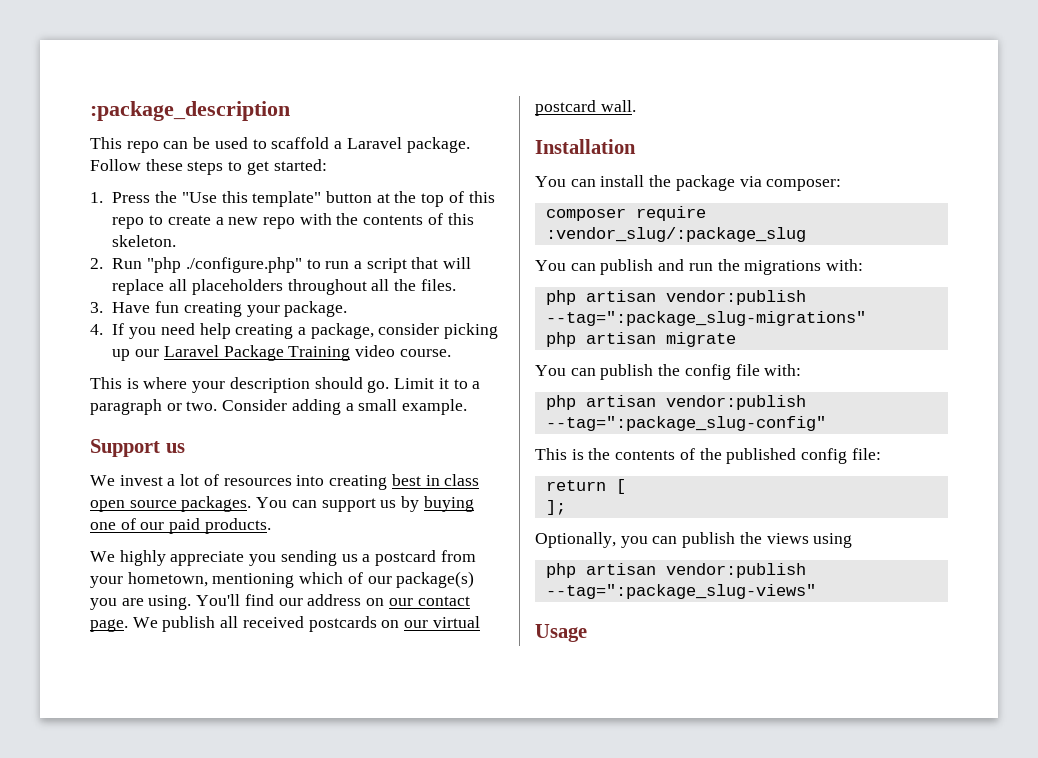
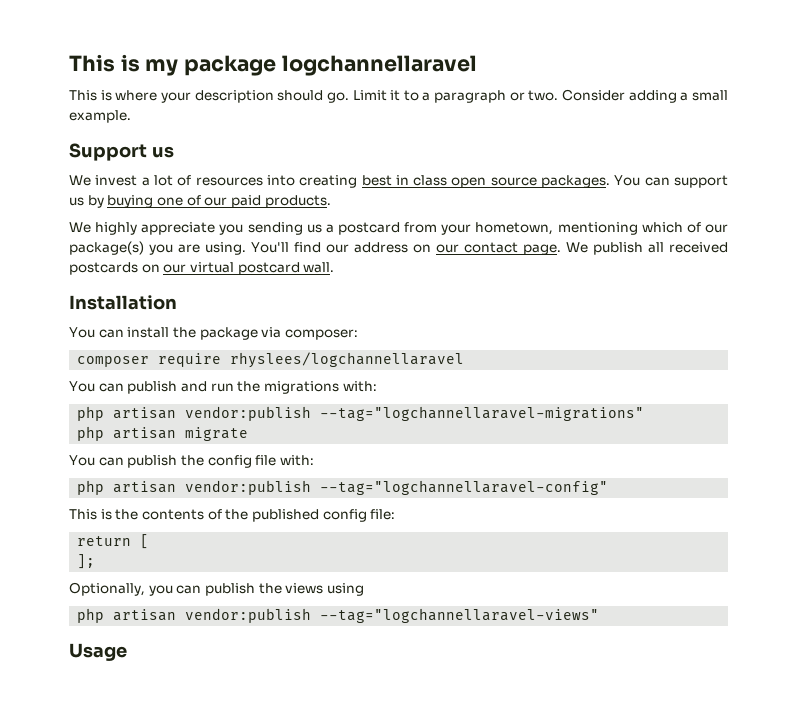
- :package_description
- This repo can be used to scaffold a Laravel package. Follow these steps to get started:
- 1. Press the "Use this template" button at the top of this repo to create a new repo with the contents of this skeleton.
- 2. Run "php ./configure.php" to run a script that will replace all placeholders throughout all the files.
- 3. Have fun creating your package.
- 4. If you need help creating a package, consider picking up our Laravel Package Training video course.
+ This is my package logchannellaravel
- composer require :vendor_slug/:package_slug
+ composer require rhyslees/logchannellaravel
- php artisan vendor:publish --tag=":package_slug-migrations"
+ php artisan vendor:publish --tag="logchannellaravel-migrations"
- php artisan vendor:publish --tag=":package_slug-config"
+ php artisan vendor:publish --tag="logchannellaravel-config"
- php artisan vendor:publish --tag=":package_slug-views"
+ php artisan vendor:publish --tag="logchannellaravel-views"

